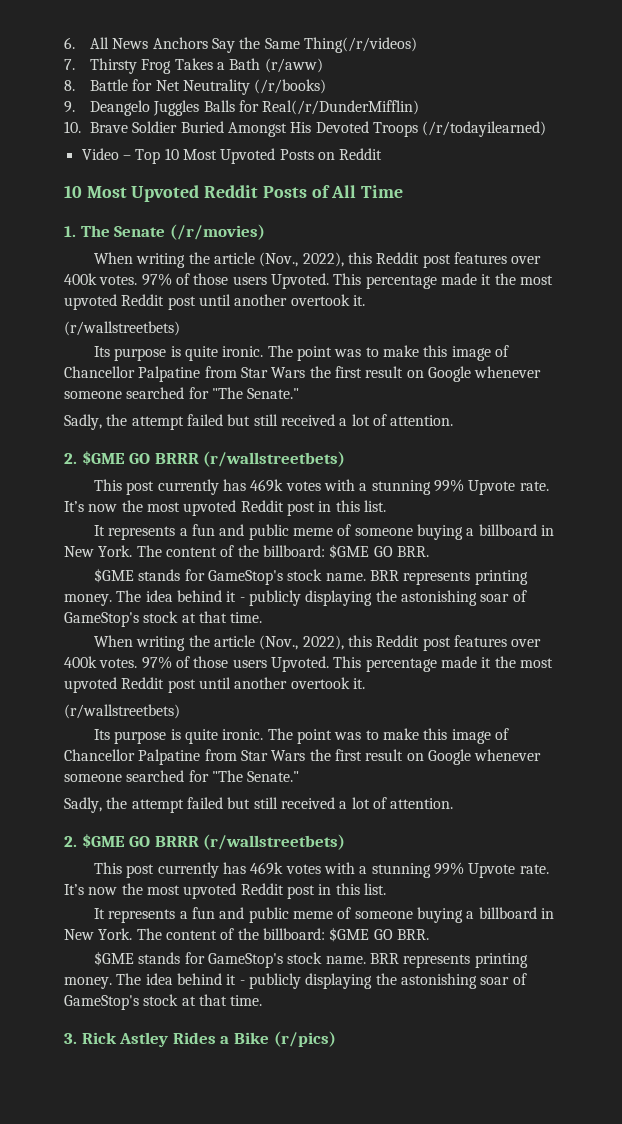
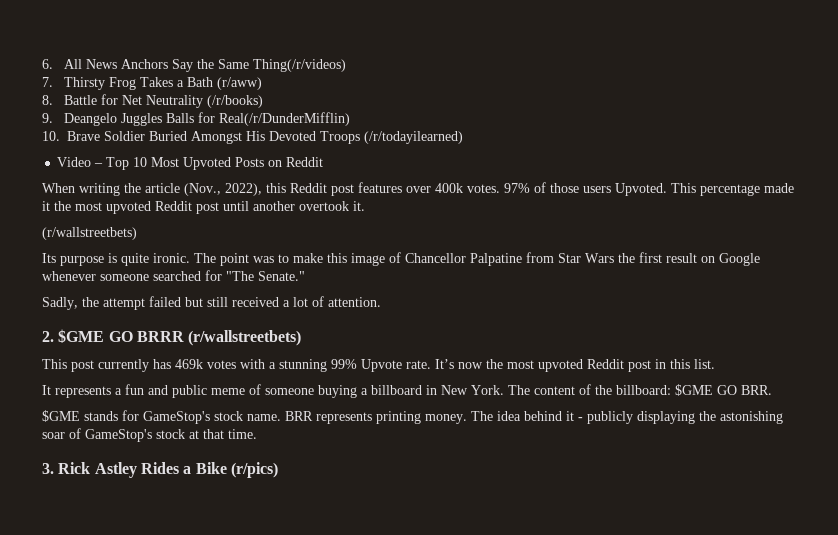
- 10 Most Upvoted Reddit Posts of All Time
- 1. The Senate (/r/movies)
- When writing the article (Nov., 2022), this Reddit post features over 400k votes. 97% of those users Upvoted. This percentage made it the most upvoted Reddit post until another overtook it.
- (r/wallstreetbets)
- Its purpose is quite ironic. The point was to make this image of Chancellor Palpatine from Star Wars the first result on Google whenever someone searched for "The Senate."
- Sadly, the attempt failed but still received a lot of attention.
- 2. $GME GO BRRR (r/wallstreetbets)
- This post currently has 469k votes with a stunning 99% Upvote rate. It’s now the most upvoted Reddit post in this list.
- It represents a fun and public meme of someone buying a billboard in New York. The content of the billboard: $GME GO BRR.
- $GME stands for GameStop's stock name. BRR represents printing money. The idea behind it - publicly displaying the astonishing soar of GameStop's stock at that time.

